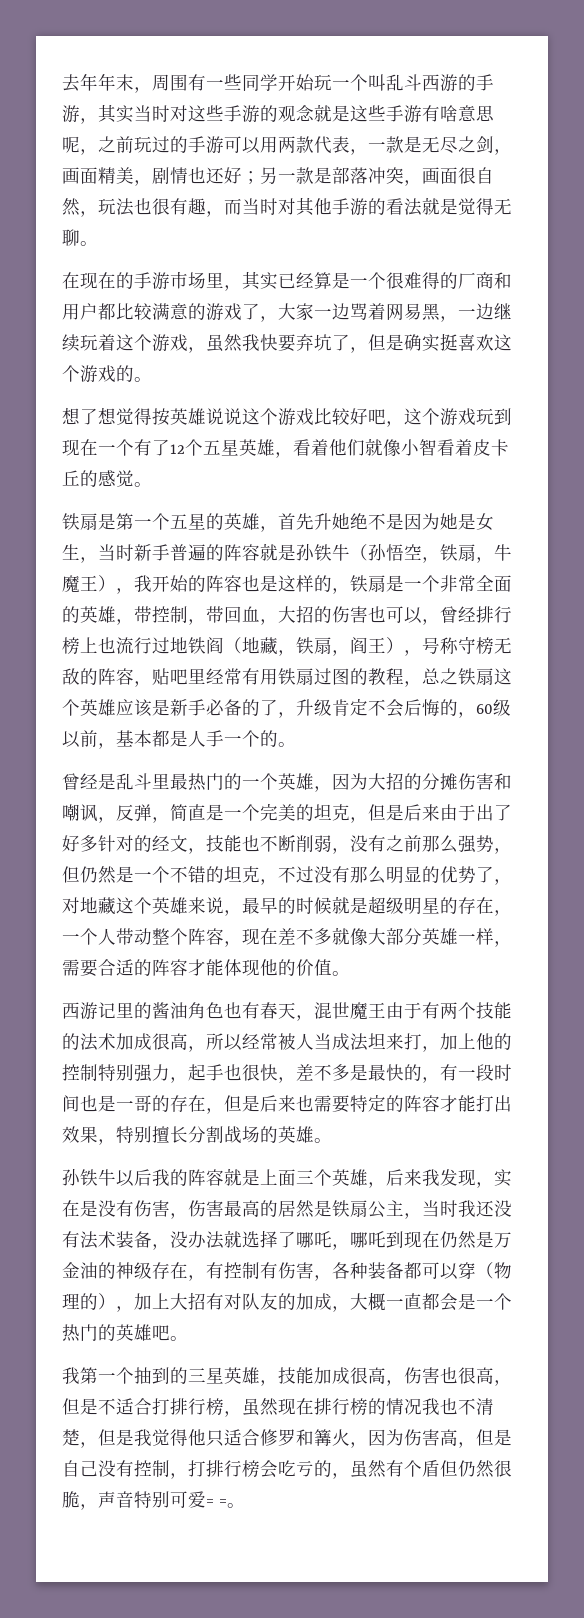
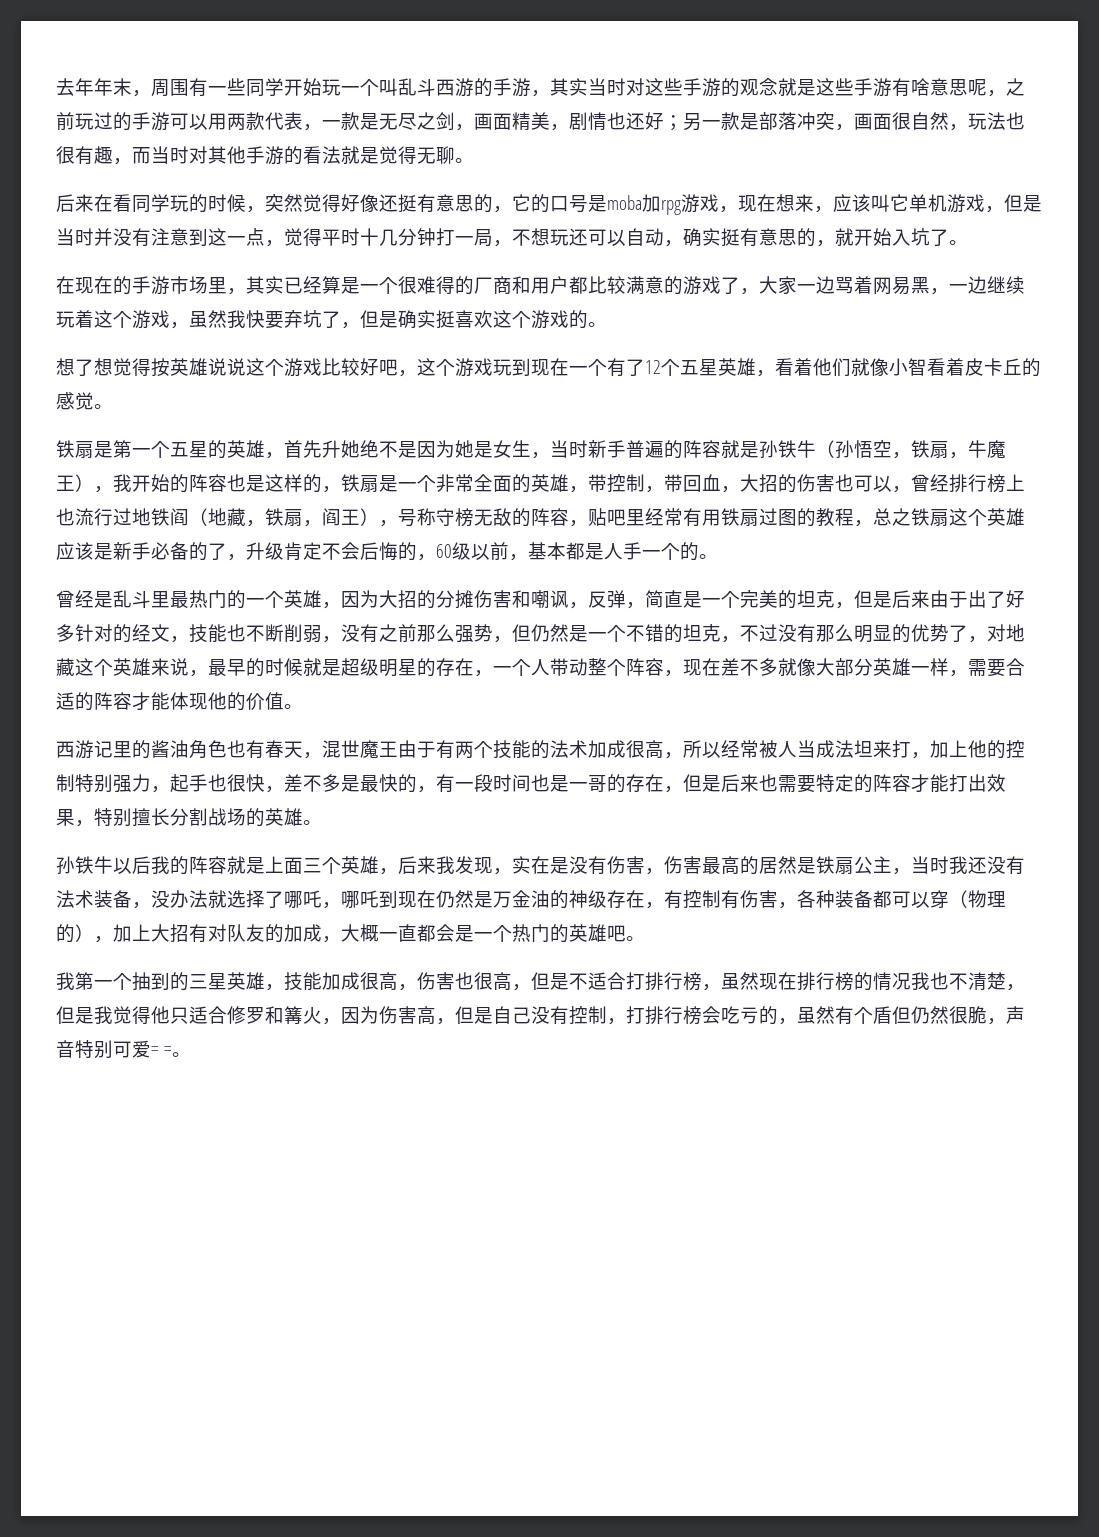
+ 后来在看同学玩的时候，突然觉得好像还挺有意思的，它的口号是moba加rpg游戏，现在想来，应该叫它单机游戏，但是当时并没有注意到这一点，觉得平时十几分钟打一局，不想玩还可以自动，确实挺有意思的，就开始入坑了。

